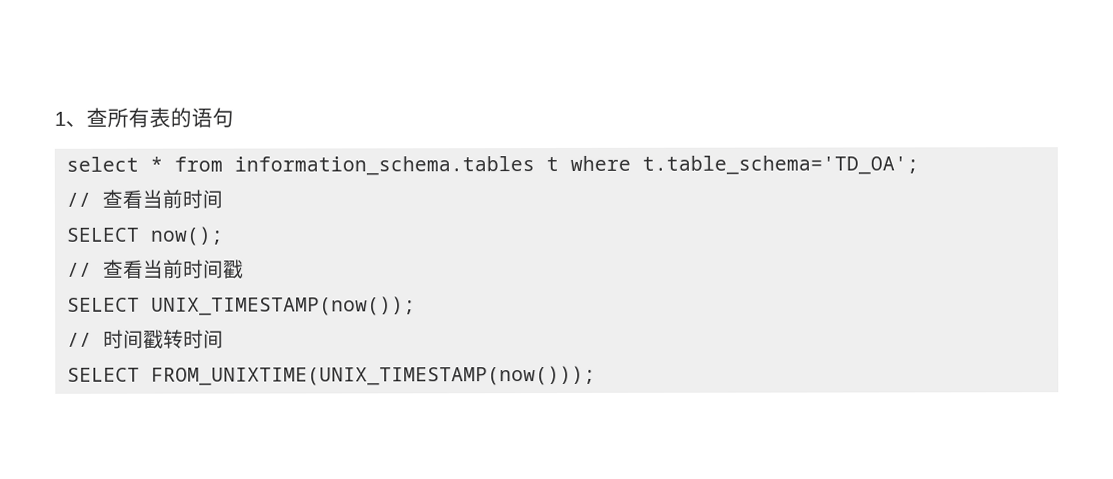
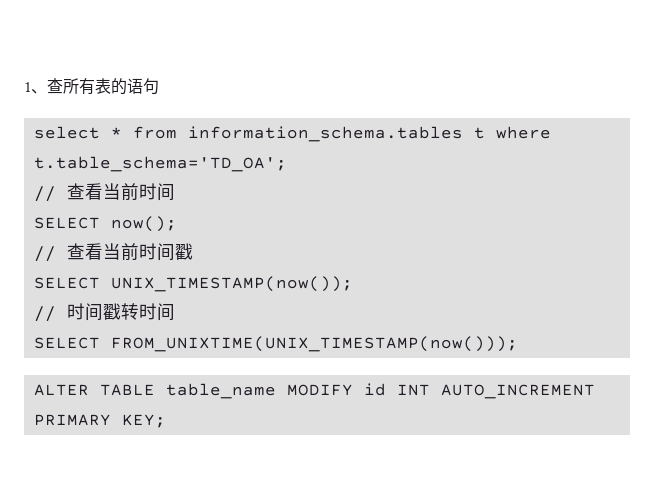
+ ALTER TABLE table_name MODIFY id INT AUTO_INCREMENT PRIMARY KEY;

